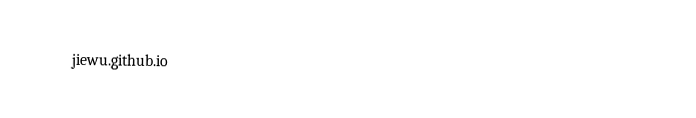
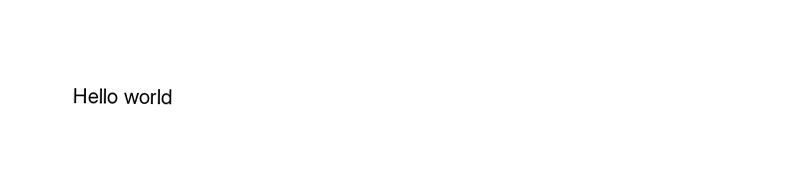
- jiewu.github.io
+ Hello world

